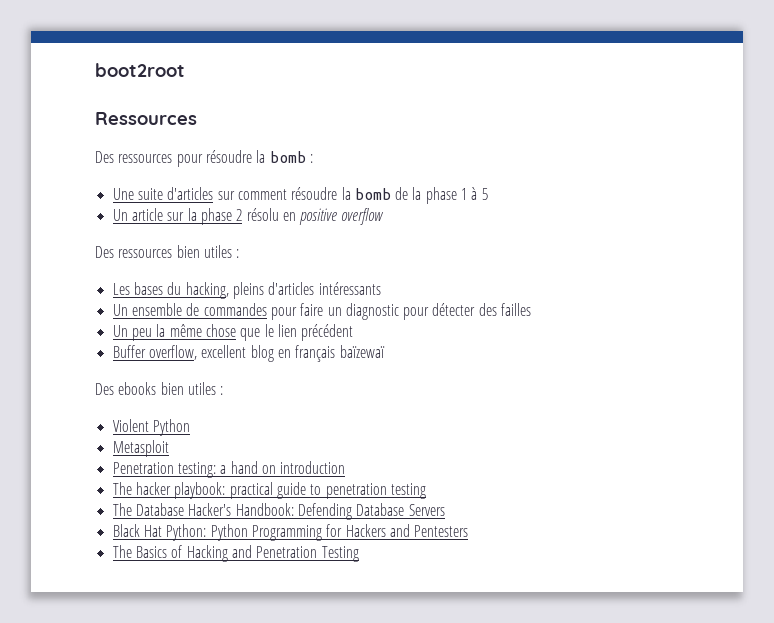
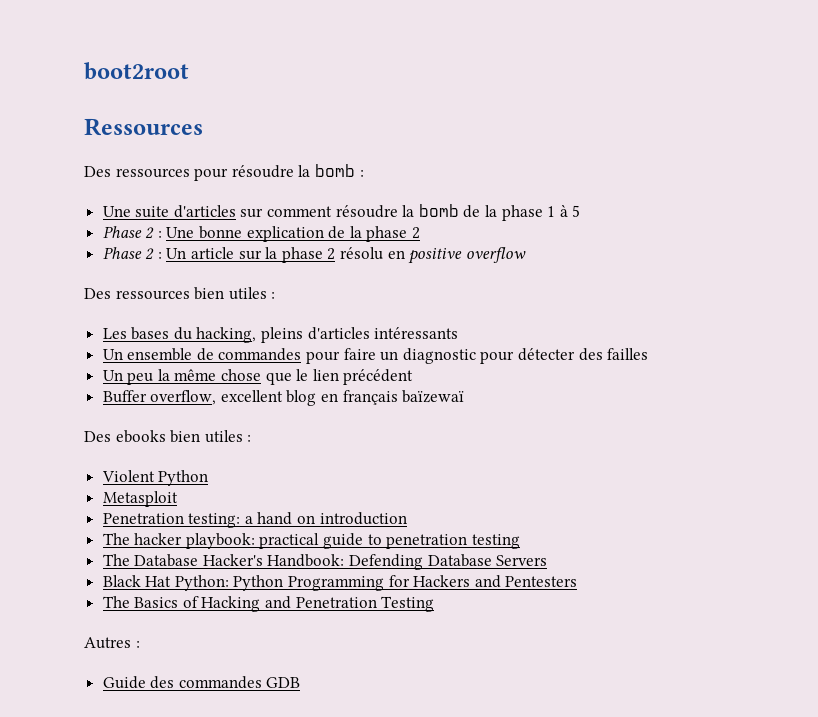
- Un article sur la phase 2 résolu en positive overflow
+ Phase 2 : Une bonne explication de la phase 2
+ Phase 2 : Un article sur la phase 2 résolu en positive overflow
+ Autres :
+ Guide des commandes GDB

